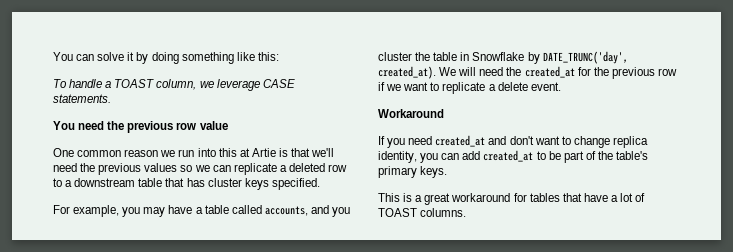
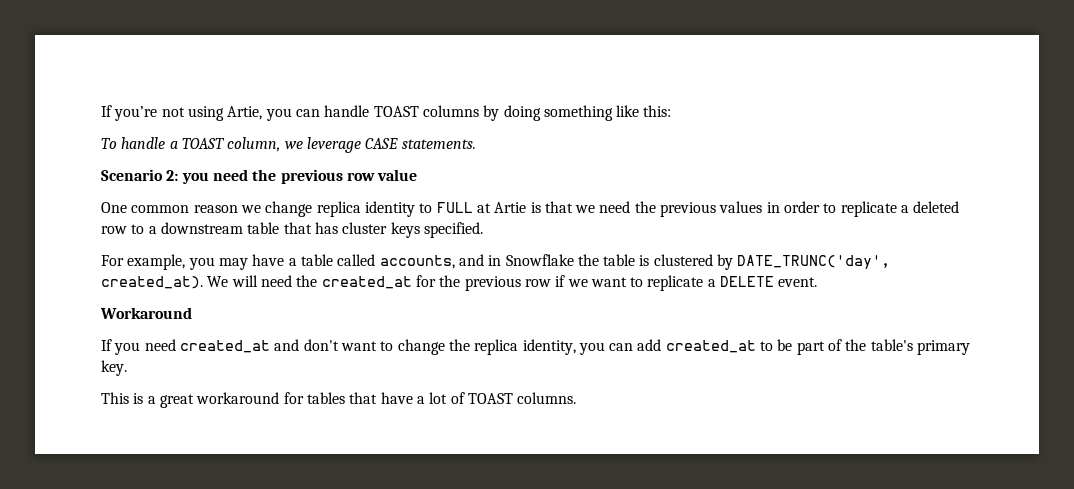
- You can solve it by doing something like this:
+ If you’re not using Artie, you can handle TOAST columns by doing something like this:
- You need the previous row value
+ Scenario 2: you need the previous row value
- One common reason we run into this at Artie is that we'll need the previous values so we can replicate a deleted row to a downstream table that has cluster keys specified.
+ One common reason we change replica identity to FULL at Artie is that we need the previous values in order to replicate a deleted row to a downstream table that has cluster keys specified.
- For example, you may have a table called accounts, and you cluster the table in Snowflake by DATE_TRUNC('day', created_at).
+ For example, you may have a table called accounts, and in Snowflake the table is clustered by DATE_TRUNC('day', created_at).
- We will need the created_at for the previous row if we want to replicate a delete event.
+ We will need the created_at for the previous row if we want to replicate a DELETE event.
- If you need created_at and don't want to change replica identity, you can add created_at to be part of the table's primary keys.
+ If you need created_at and don't want to change the replica identity, you can add created_at to be part of the table's primary key.

